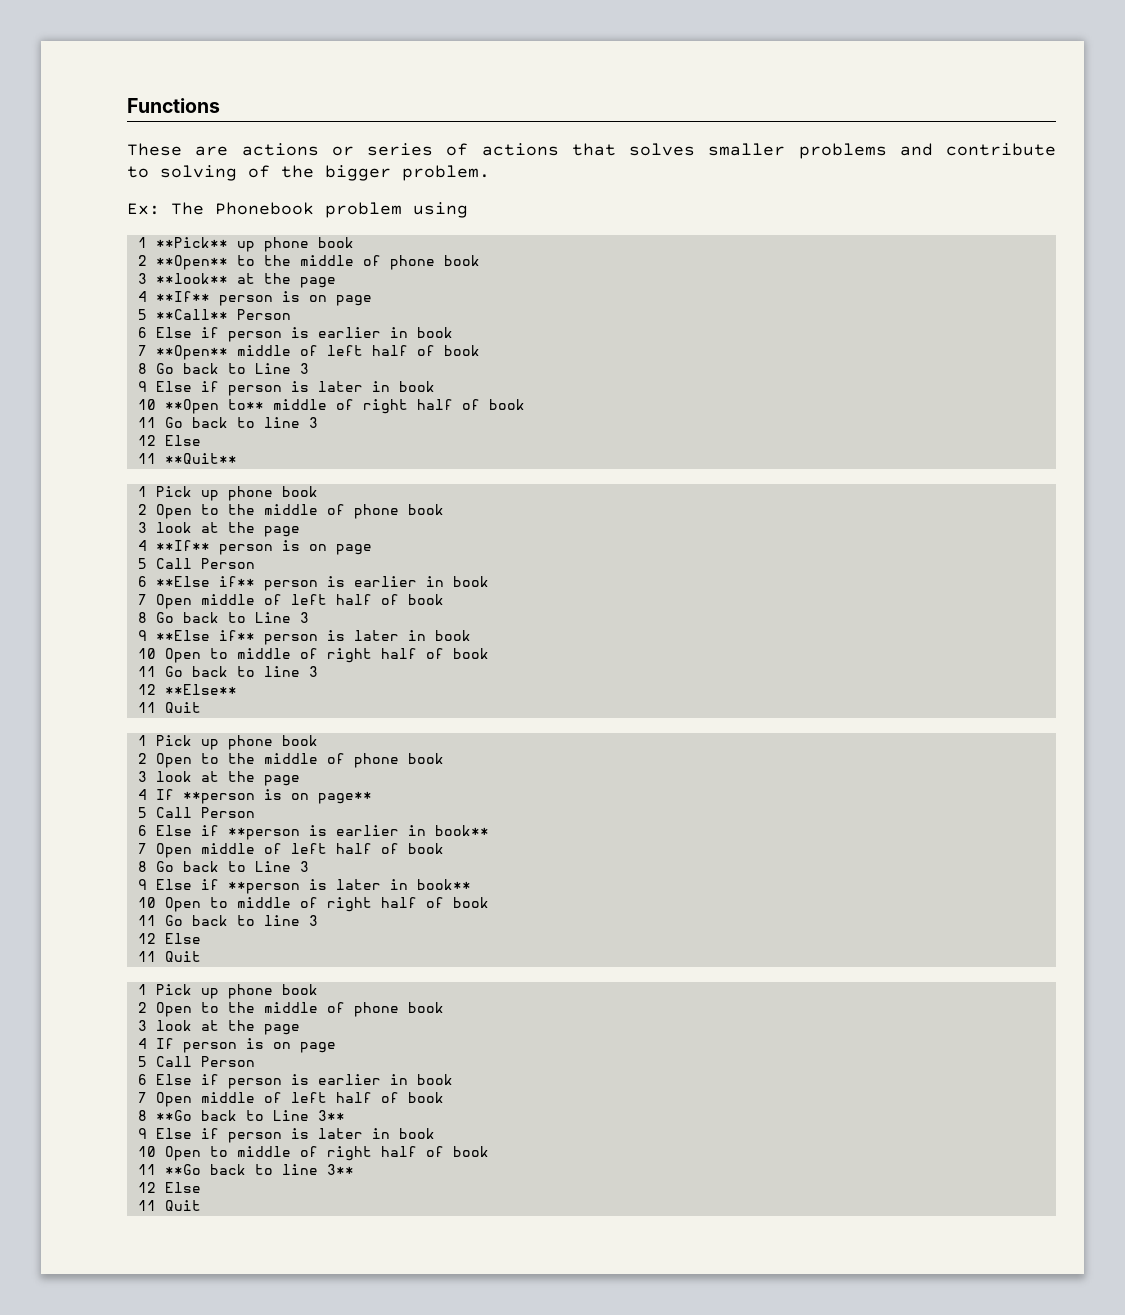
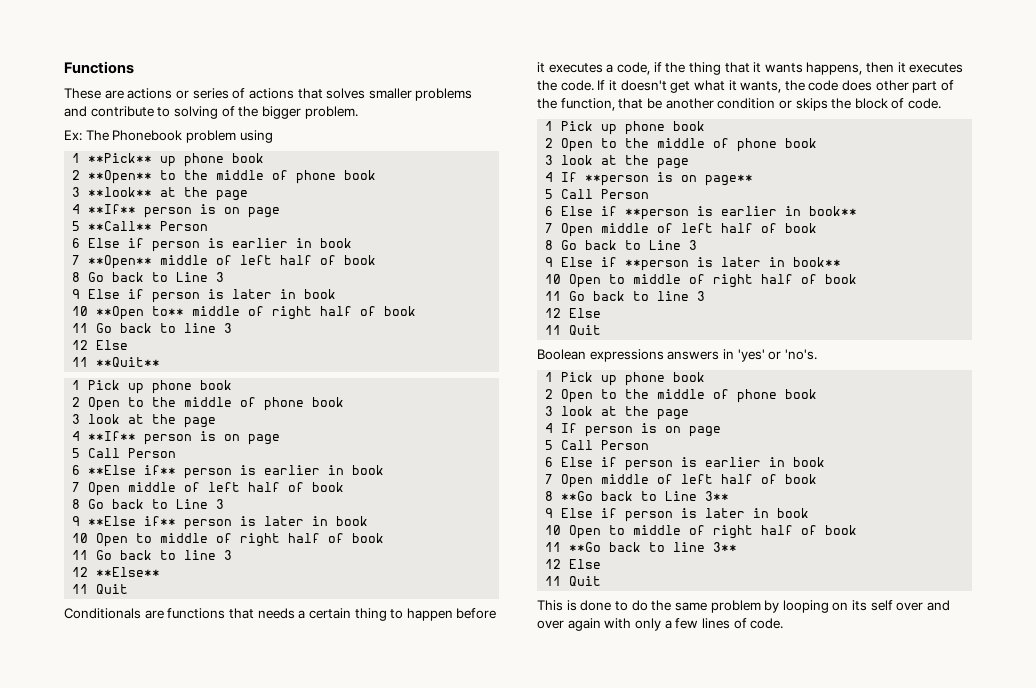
+ Conditionals are functions that needs a certain thing to happen before it executes a code, if the thing that it wants happens, then it executes the code. If it doesn't get what it wants, the code does other part of the function, that be another condition or skips the block of code.
+ Boolean expressions answers in 'yes' or 'no's.
+ This is done to do the same problem by looping on its self over and over again with only a few lines of code.

